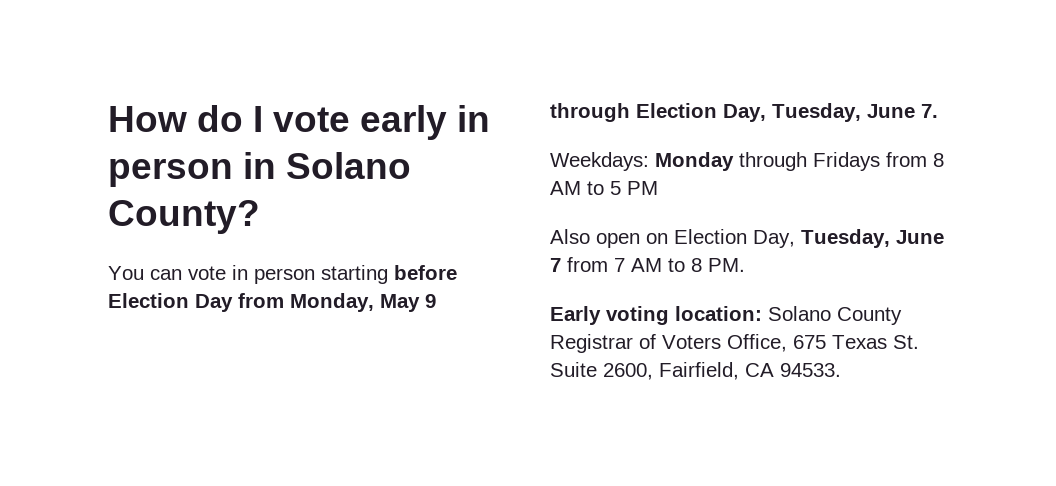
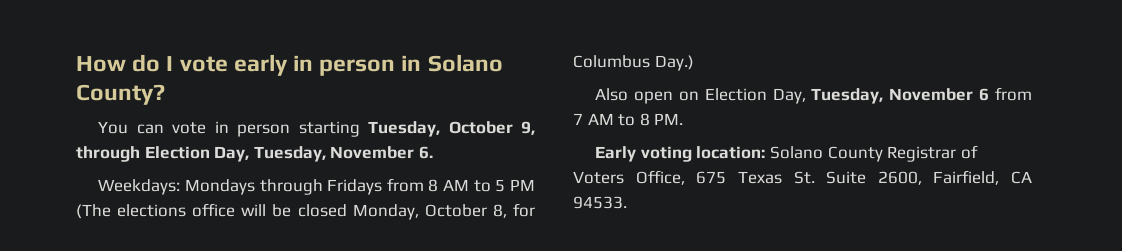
- You can vote in person starting before Election Day from Monday, May 9 through Election Day, Tuesday, June 7.
+ You can vote in person starting Tuesday, October 9, through Election Day, Tuesday, November 6.
- Weekdays: Monday through Fridays from 8 AM to 5 PM
+ Weekdays: Mondays through Fridays from 8 AM to 5 PM (The elections office will be closed Monday, October 8, for Columbus Day.)
- Also open on Election Day, Tuesday, June 7 from 7 AM to 8 PM.
+ Also open on Election Day, Tuesday, November 6 from 7 AM to 8 PM.

